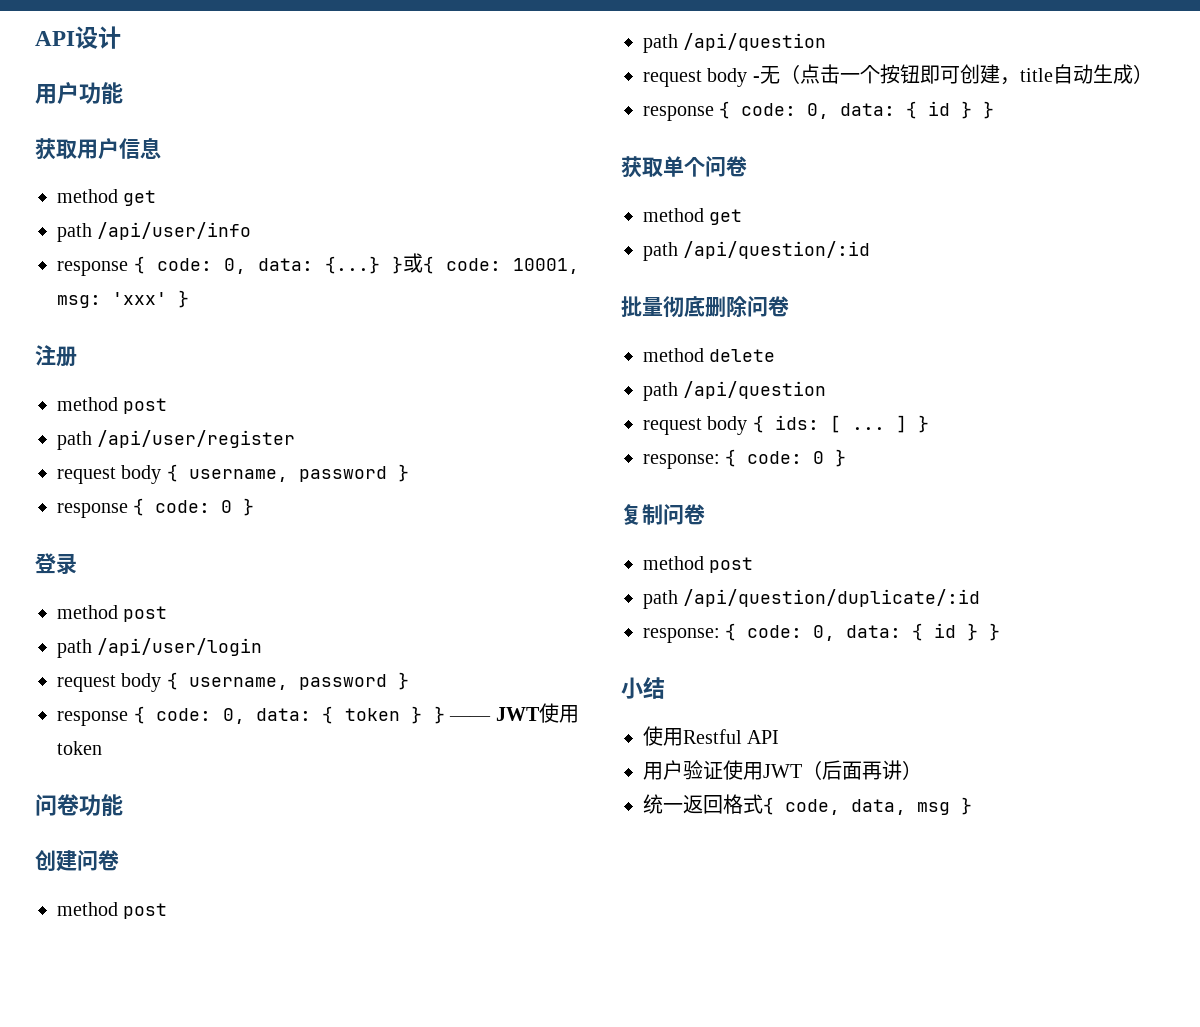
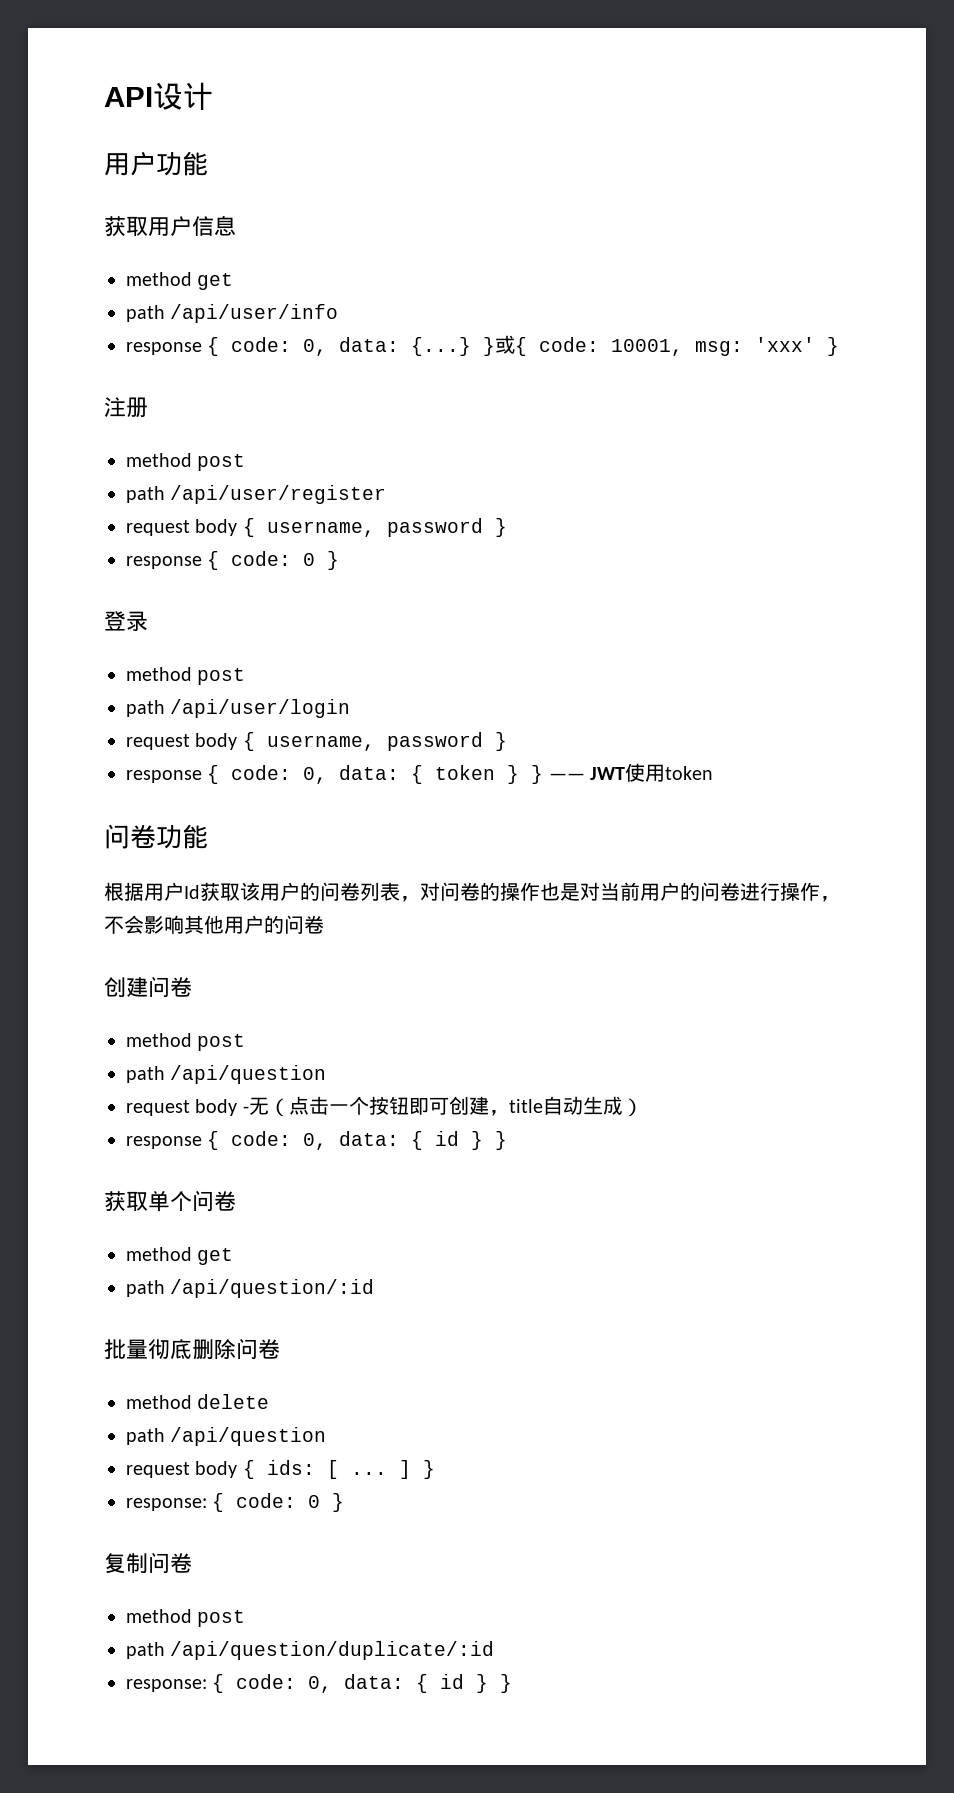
+ 根据用户Id获取该用户的问卷列表，对问卷的操作也是对当前用户的问卷进行操作，不会影响其他用户的问卷
- 小结
- 使用Restful API
- 用户验证使用JWT（后面再讲）
- 统一返回格式{ code, data, msg }

